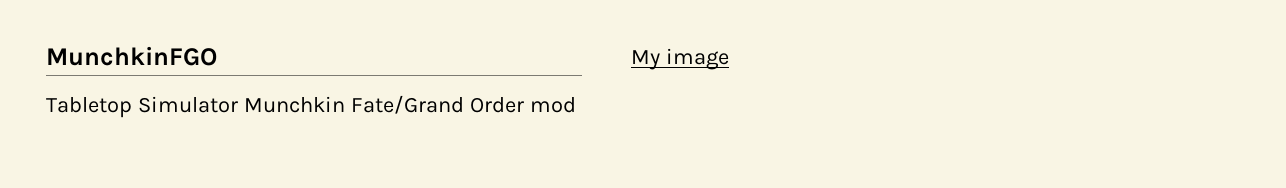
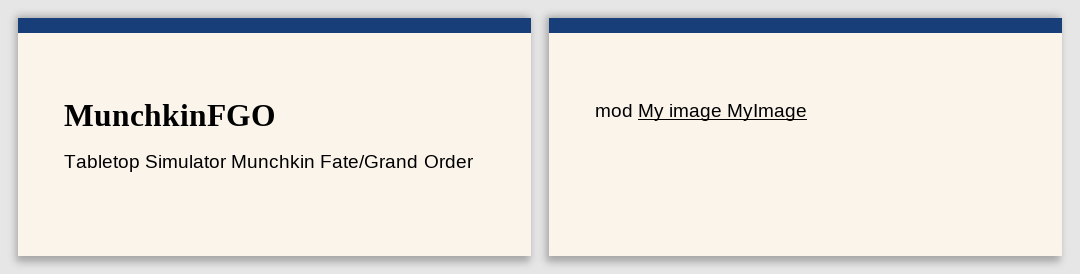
- Tabletop Simulator Munchkin Fate/Grand Order mod My image
+ Tabletop Simulator Munchkin Fate/Grand Order mod My image MyImage

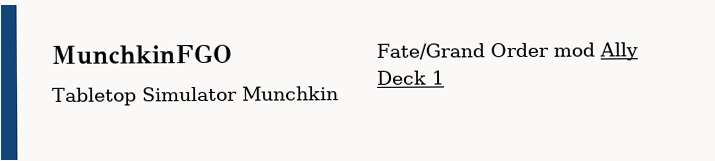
- Tabletop Simulator Munchkin Fate/Grand Order mod My image MyImage
+ Tabletop Simulator Munchkin Fate/Grand Order mod Ally Deck 1

